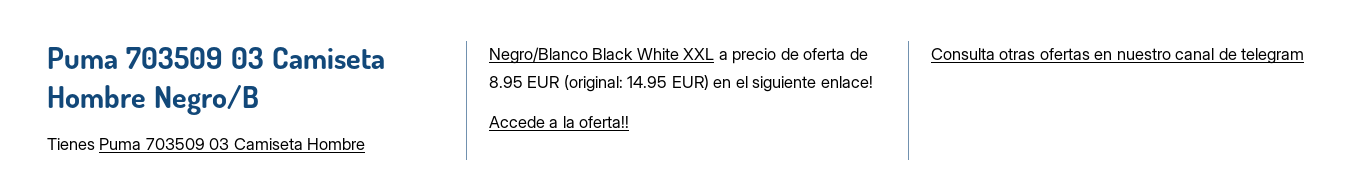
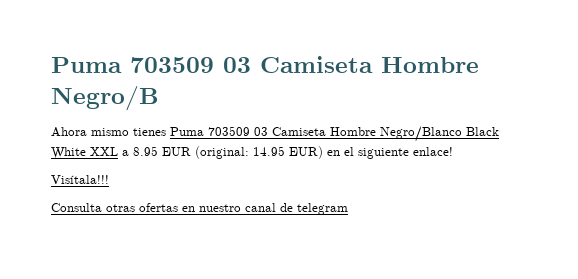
- Tienes Puma 703509 03 Camiseta Hombre Negro/Blanco Black White XXL a precio de oferta de 8.95 EUR (original: 14.95 EUR) en el siguiente enlace!
+ Ahora mismo tienes Puma 703509 03 Camiseta Hombre Negro/Blanco Black White XXL a 8.95 EUR (original: 14.95 EUR) en el siguiente enlace!
- Accede a la oferta!!
+ Visítala!!!

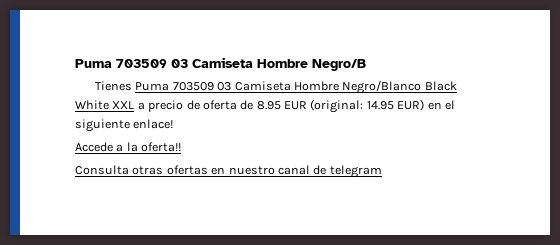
- Ahora mismo tienes Puma 703509 03 Camiseta Hombre Negro/Blanco Black White XXL a 8.95 EUR (original: 14.95 EUR) en el siguiente enlace!
+ Tienes Puma 703509 03 Camiseta Hombre Negro/Blanco Black White XXL a precio de oferta de 8.95 EUR (original: 14.95 EUR) en el siguiente enlace!
- Visítala!!!
+ Accede a la oferta!!

